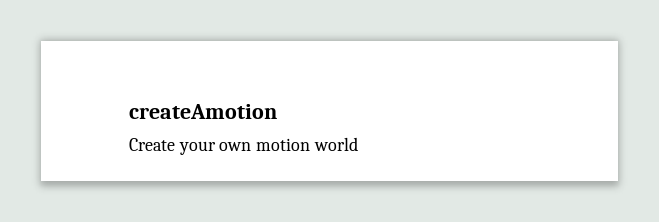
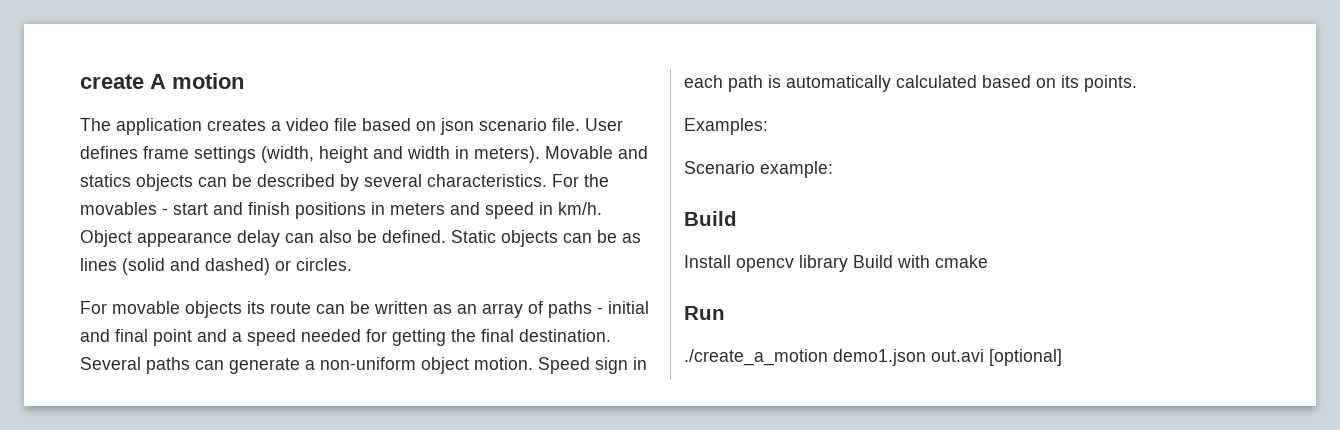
- createAmotion
- Create your own motion world
+ create A motion
+ The application creates a video file based on json scenario file. User defines frame settings (width, height and width in meters). Movable and statics objects can be described by several characteristics. For the movables - start and finish positions in meters and speed in km/h. Object appearance delay can also be defined. Static objects can be as lines (solid and dashed) or circles.
+ For movable objects its route can be written as an array of paths - initial and final point and a speed needed for getting the final destination. Several paths can generate a non-uniform object motion. Speed sign in each path is automatically calculated based on its points.
+ Examples:
+ Scenario example:
+ Build
+ Install opencv library Build with cmake
+ Run
+ ./create_a_motion demo1.json out.avi [optional]

